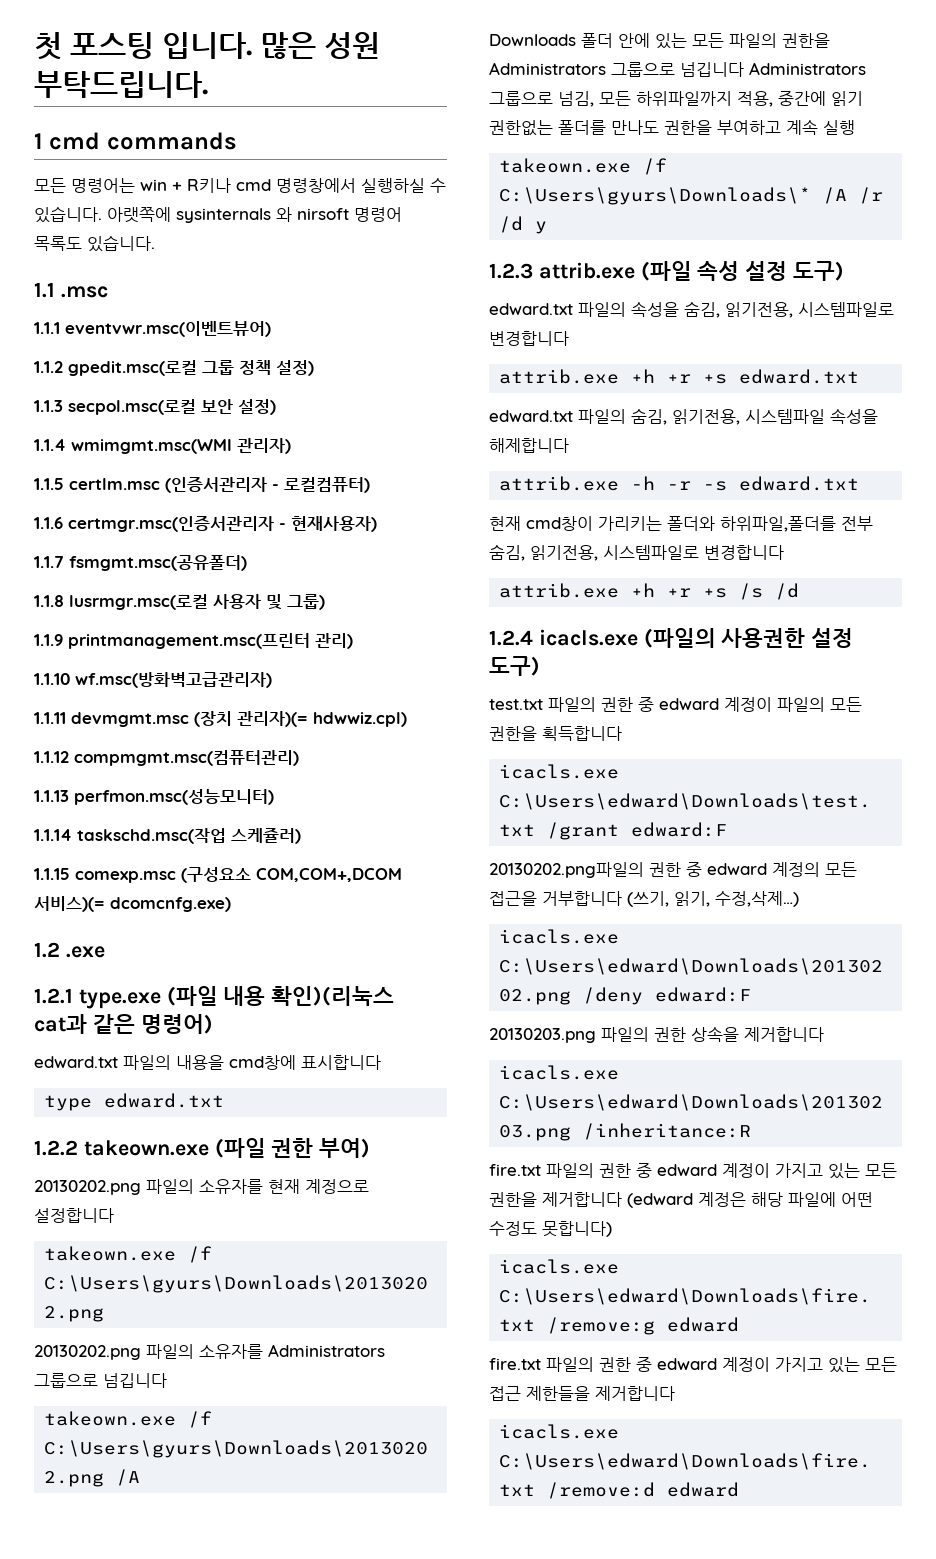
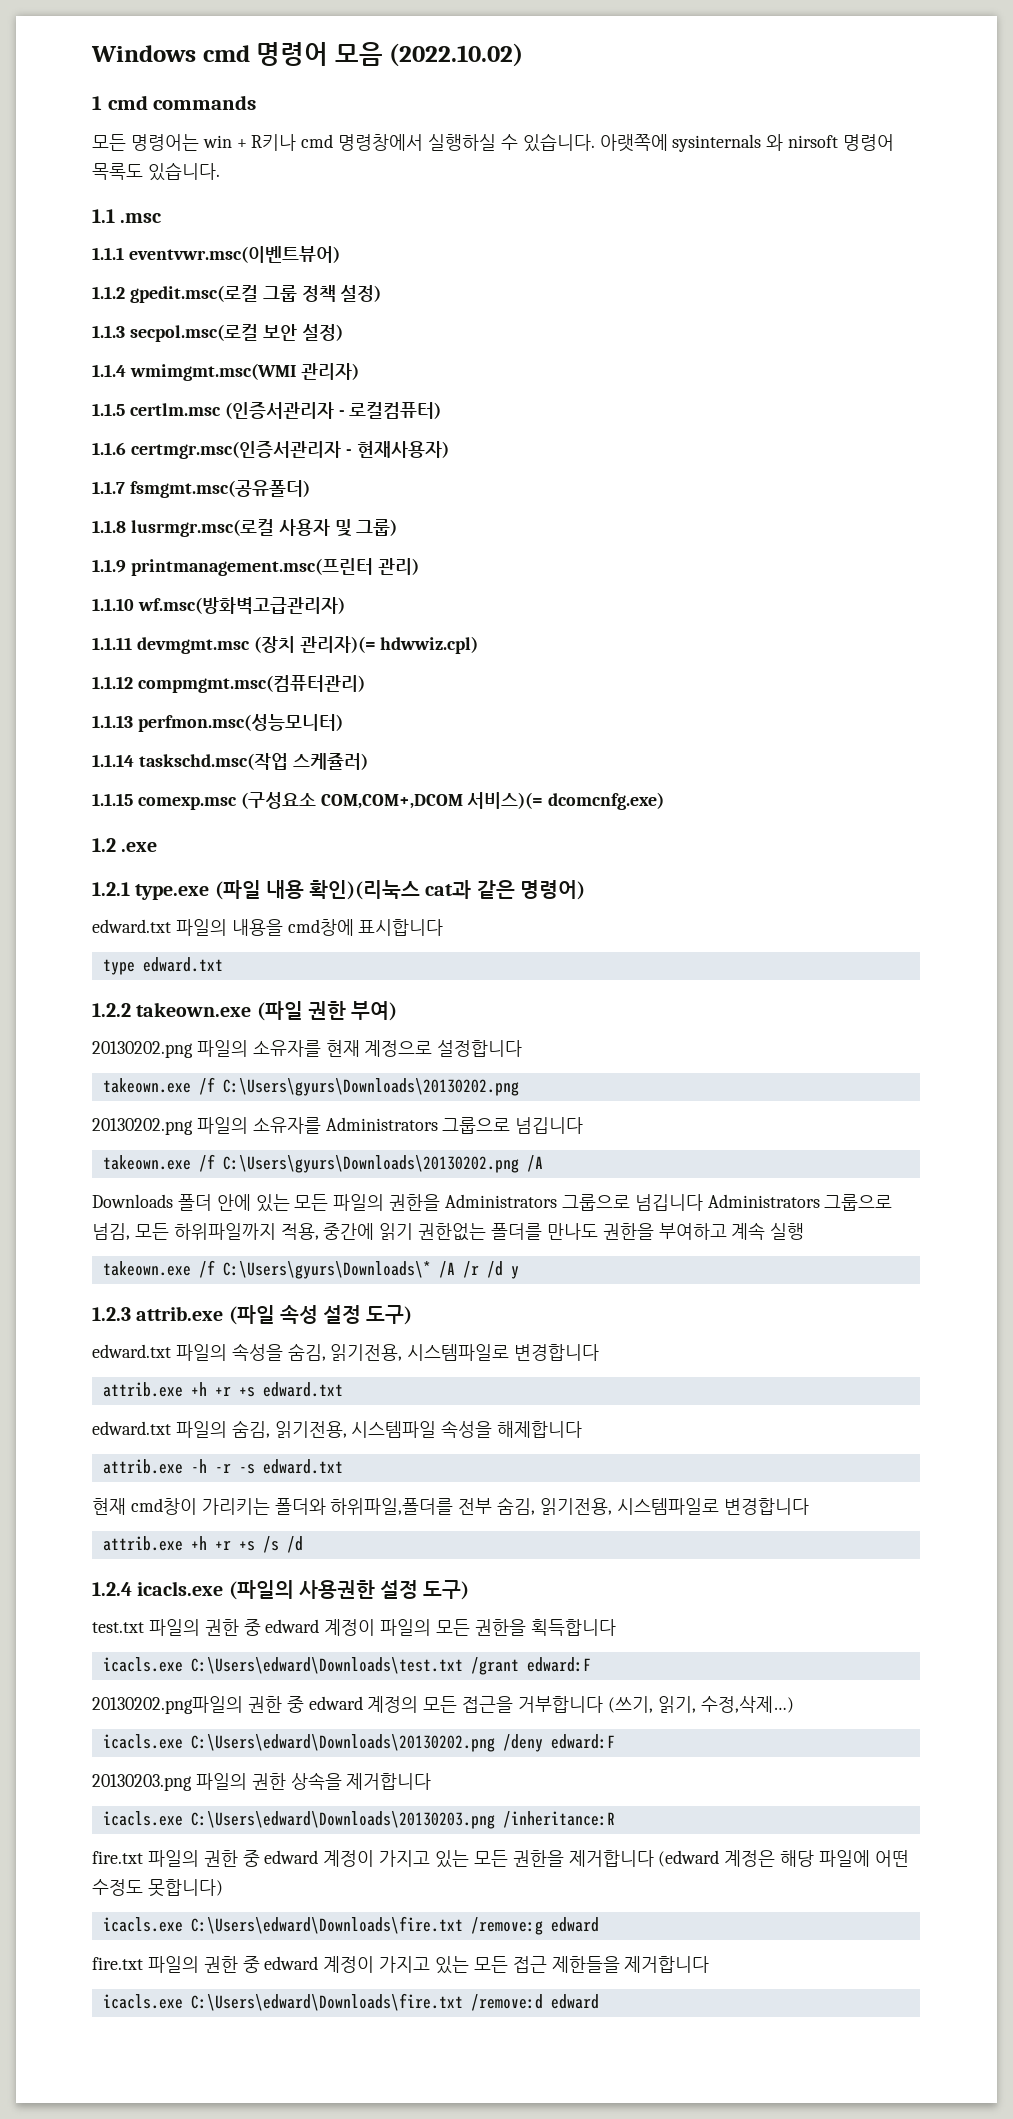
- 첫 포스팅 입니다. 많은 성원 부탁드립니다.
+ Windows cmd 명령어 모음 (2022.10.02)

